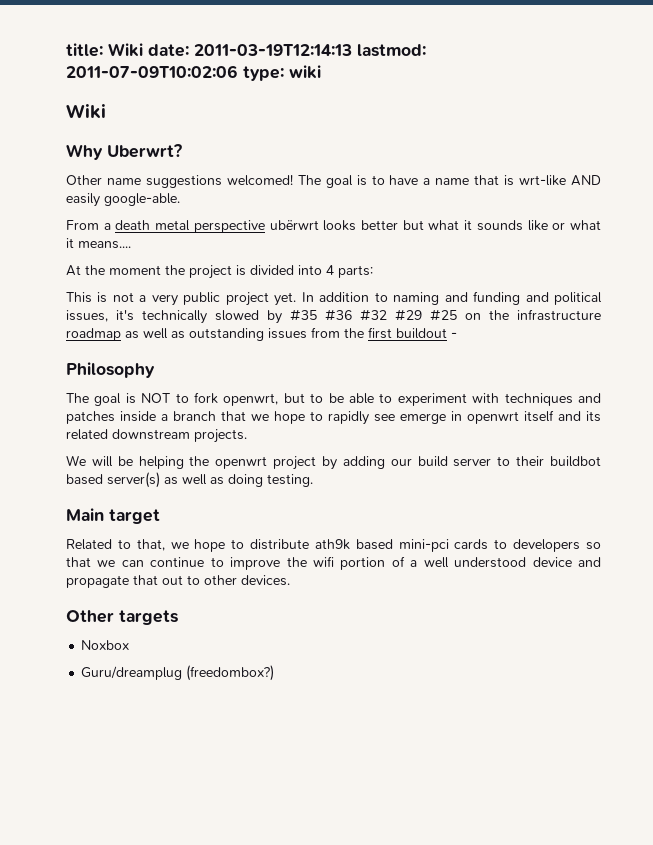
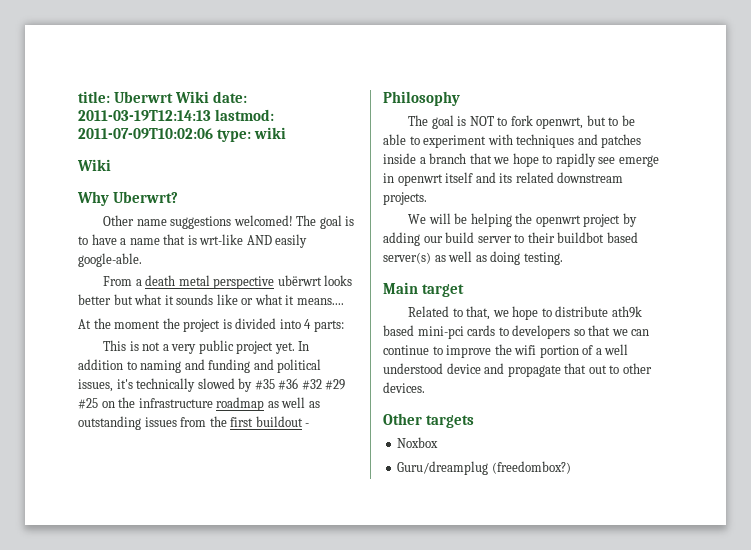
- title: Wiki date: 2011-03-19T12:14:13 lastmod: 2011-07-09T10:02:06 type: wiki
+ title: Uberwrt Wiki date: 2011-03-19T12:14:13 lastmod: 2011-07-09T10:02:06 type: wiki

